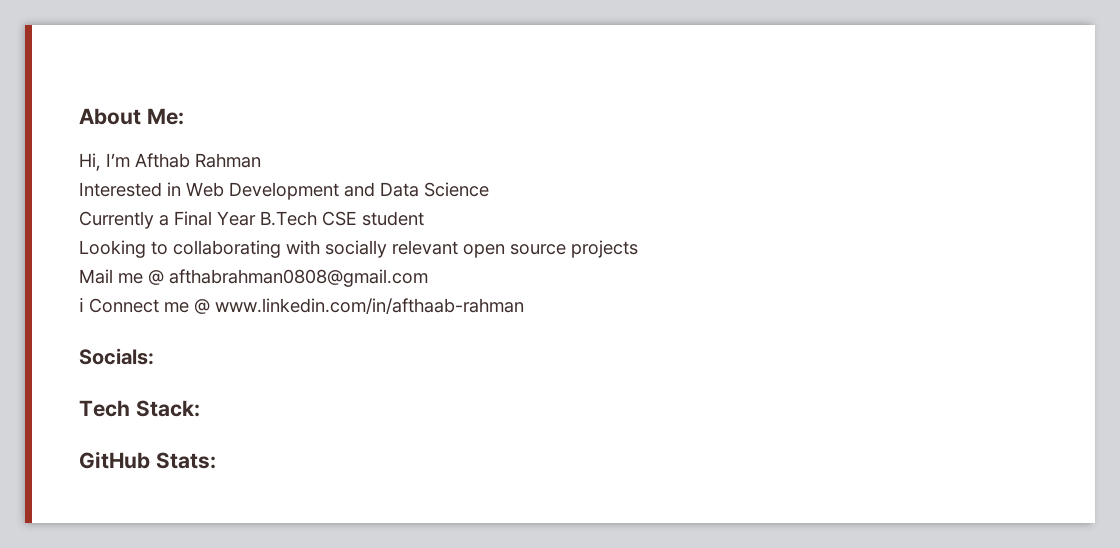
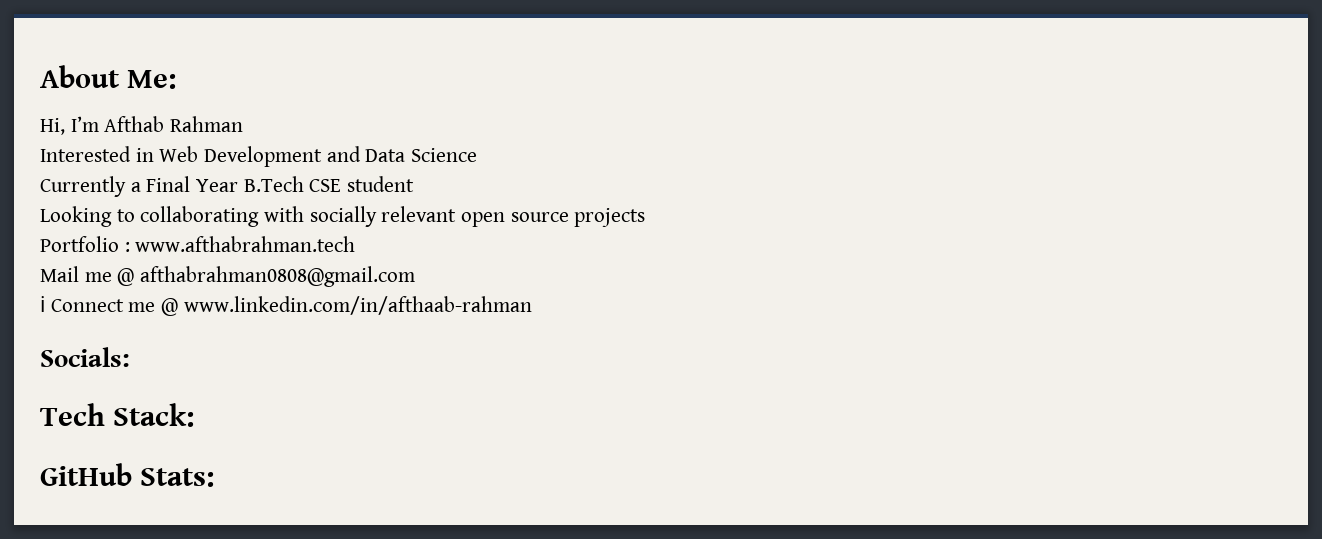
+ Portfolio : www.afthabrahman.tech

